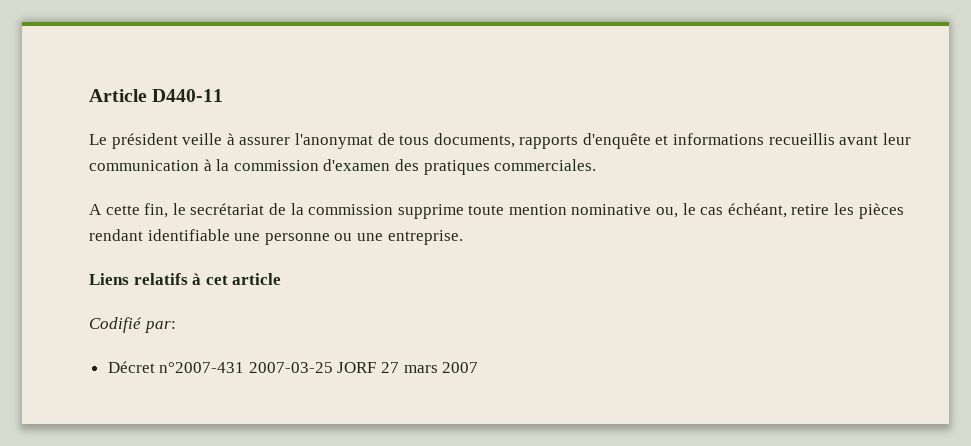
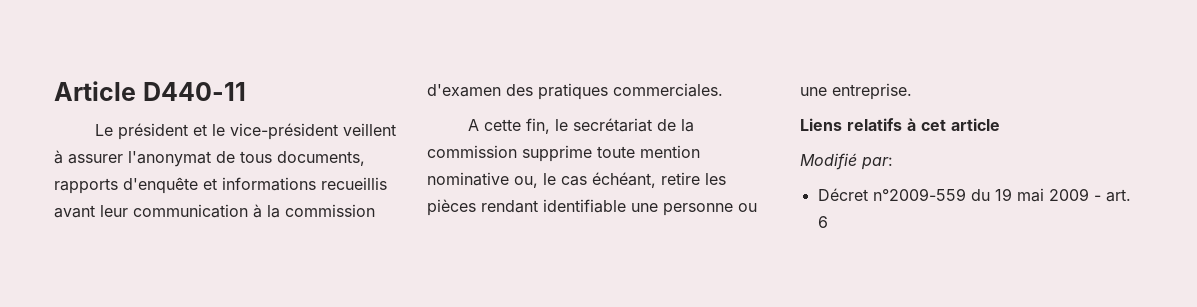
- Le président veille à assurer l'anonymat de tous documents, rapports d'enquête et informations recueillis avant leur communication à la commission d'examen des pratiques commerciales.
+ Le président et le vice-président veillent à assurer l'anonymat de tous documents, rapports d'enquête et informations recueillis avant leur communication à la commission d'examen des pratiques commerciales.
- Codifié par:
+ Modifié par:
- Décret n°2007-431 2007-03-25 JORF 27 mars 2007
+ Décret n°2009-559 du 19 mai 2009 - art. 6

